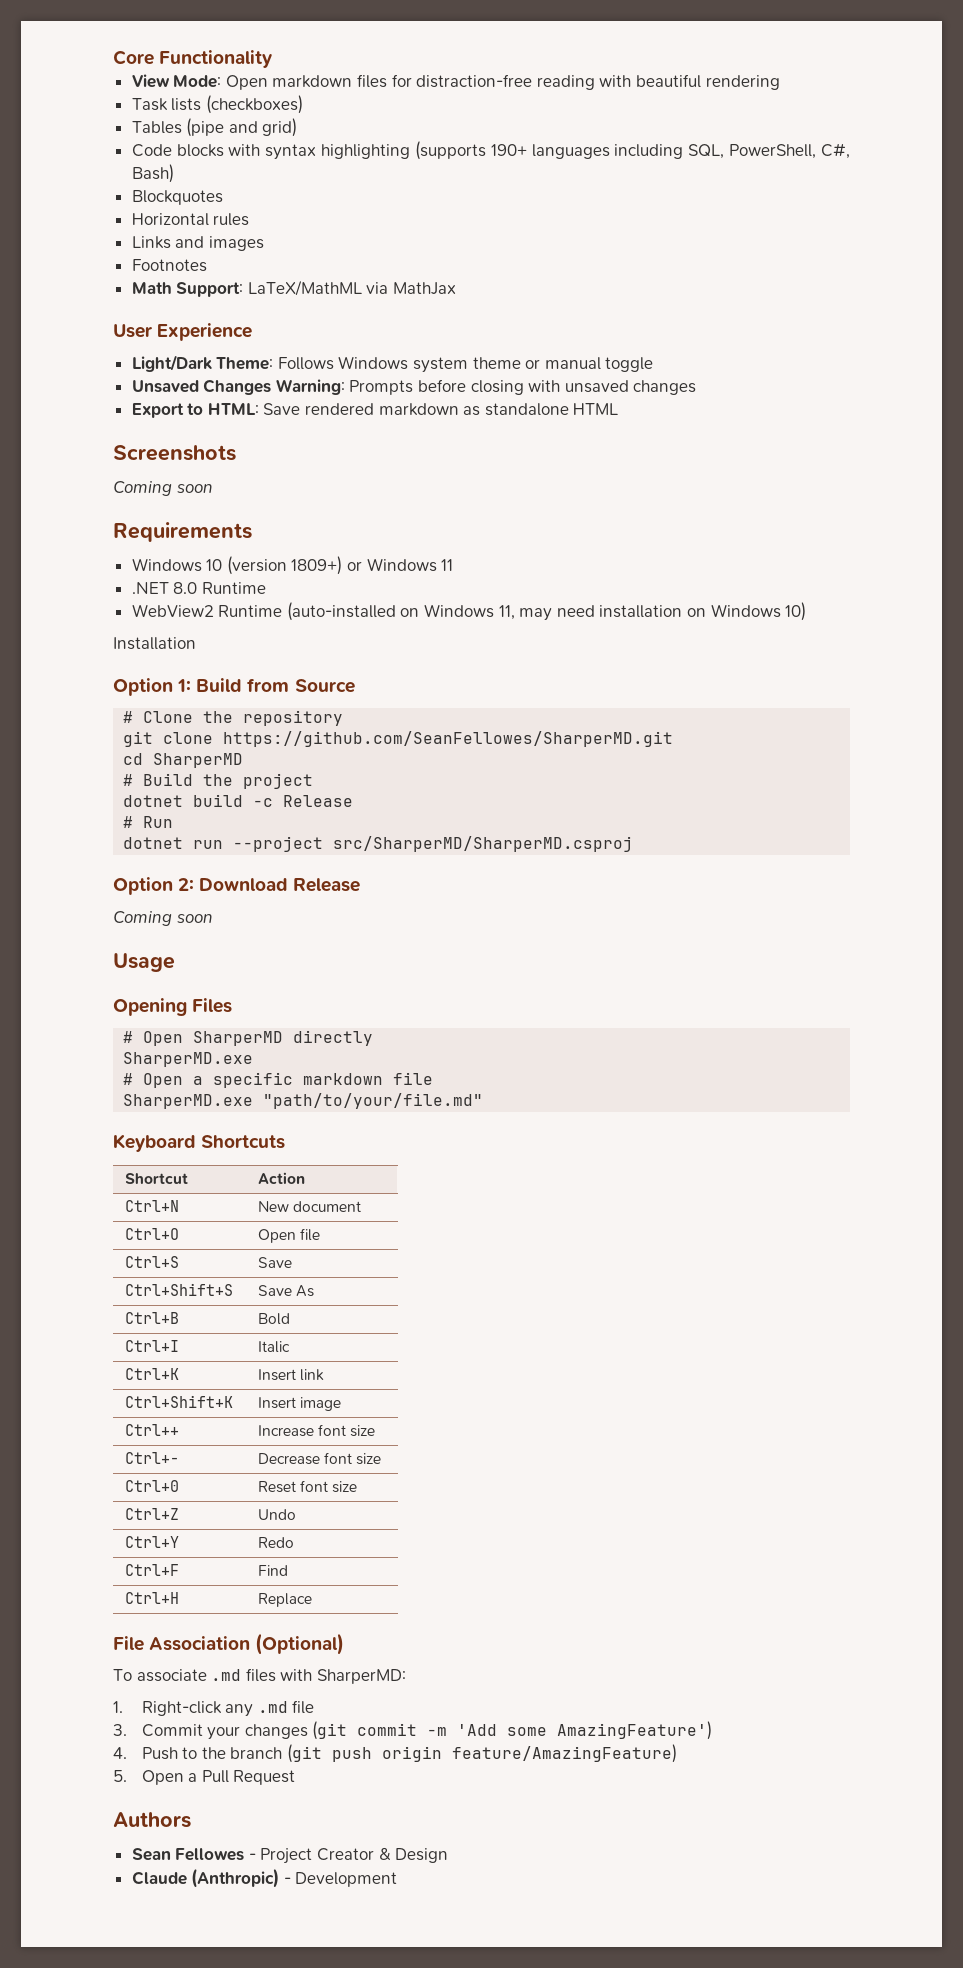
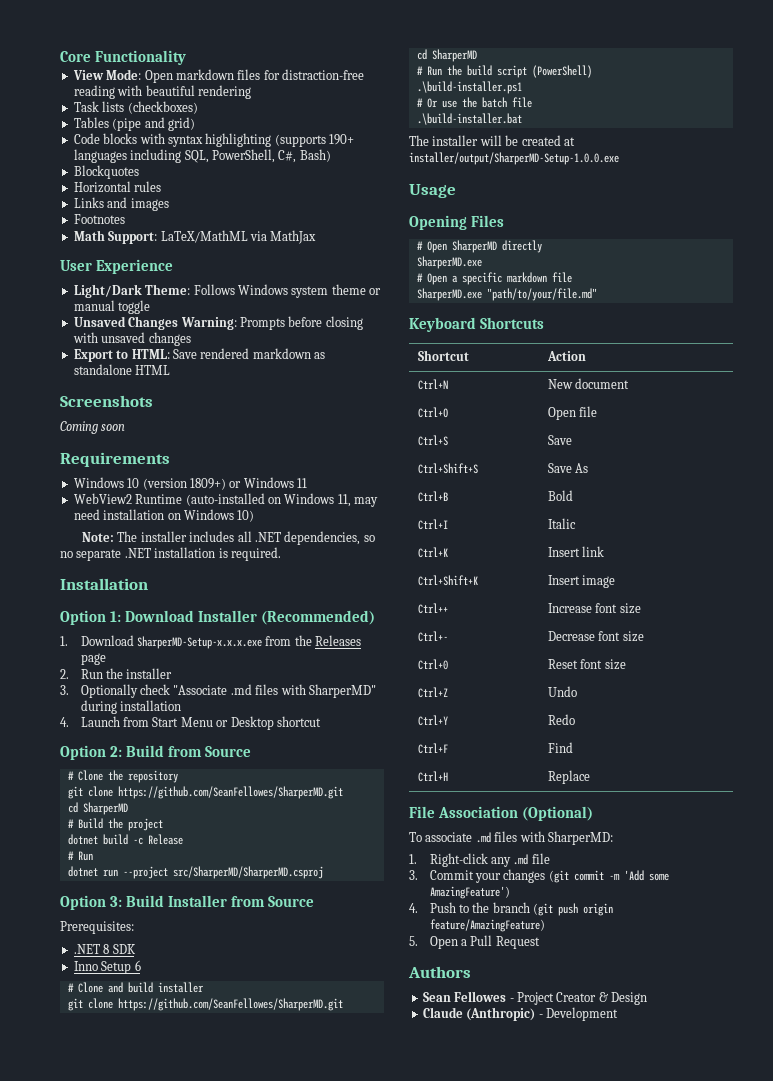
- .NET 8.0 Runtime
+ Note: The installer includes all .NET dependencies, so no separate .NET installation is required.
  Installation
- Option 1: Build from Source
+ Option 1: Download Installer (Recommended)
+ 1. Download SharperMD-Setup-x.x.x.exe from the Releases page
+ 2. Run the installer
+ 3. Optionally check "Associate .md files with SharperMD" during installation
+ 4. Launch from Start Menu or Desktop shortcut
+ Option 2: Build from Source
- Option 2: Download Release
- Coming soon
+ Option 3: Build Installer from Source
+ Prerequisites:
+ .NET 8 SDK
+ Inno Setup 6
+ # Clone and build installer
+ git clone https://github.com/SeanFellowes/SharperMD.git
+ cd SharperMD
+ # Run the build script (PowerShell)
+ .\build-installer.ps1
+ # Or use the batch file
+ .\build-installer.bat
+ The installer will be created at installer/output/SharperMD-Setup-1.0.0.exe

